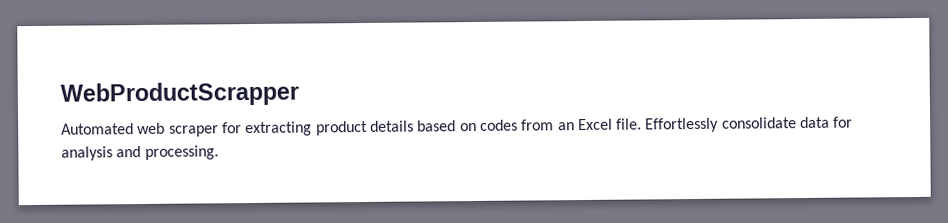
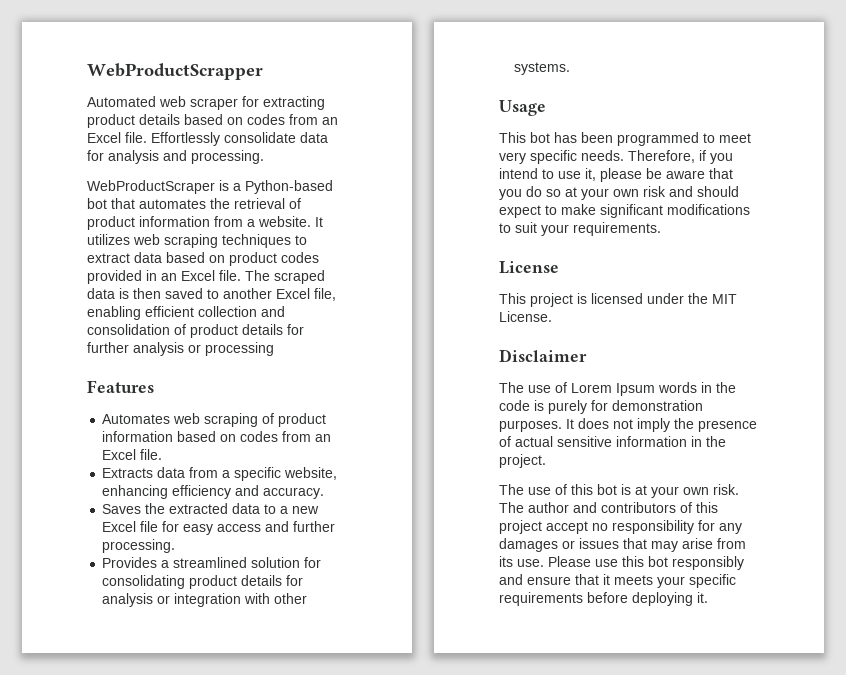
+ WebProductScraper is a Python-based bot that automates the retrieval of product information from a website. It utilizes web scraping techniques to extract data based on product codes provided in an Excel file. The scraped data is then saved to another Excel file, enabling efficient collection and consolidation of product details for further analysis or processing
+ Features
+ Automates web scraping of product information based on codes from an Excel file.
+ Extracts data from a specific website, enhancing efficiency and accuracy.
+ Saves the extracted data to a new Excel file for easy access and further processing.
+ Provides a streamlined solution for consolidating product details for analysis or integration with other systems.
+ Usage
+ This bot has been programmed to meet very specific needs. Therefore, if you intend to use it, please be aware that you do so at your own risk and should expect to make significant modifications to suit your requirements.
+ License
+ This project is licensed under the MIT License.
+ Disclaimer
+ The use of Lorem Ipsum words in the code is purely for demonstration purposes. It does not imply the presence of actual sensitive information in the project.
+ The use of this bot is at your own risk. The author and contributors of this project accept no responsibility for any damages or issues that may arise from its use. Please use this bot responsibly and ensure that it meets your specific requirements before deploying it.

